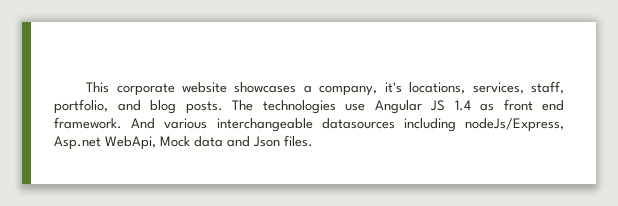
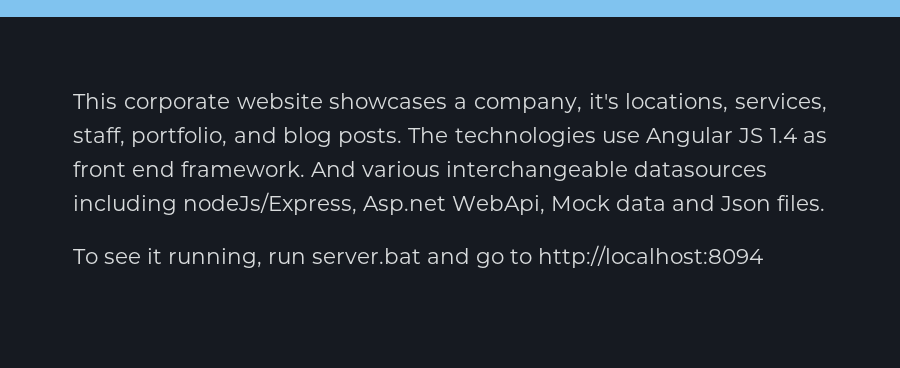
+ To see it running, run server.bat and go to http://localhost:8094

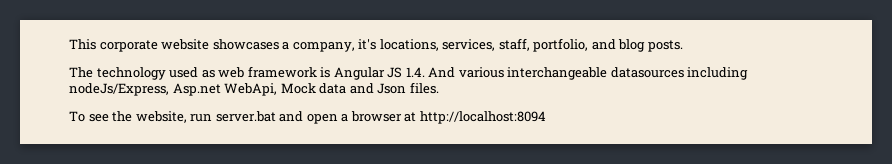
- This corporate website showcases a company, it's locations, services, staff, portfolio, and blog posts. The technologies use Angular JS 1.4 as front end framework. And various interchangeable datasources including nodeJs/Express, Asp.net WebApi, Mock data and Json files.
+ This corporate website showcases a company, it's locations, services, staff, portfolio, and blog posts.
+ The technology used as web framework is Angular JS 1.4. And various interchangeable datasources including nodeJs/Express, Asp.net WebApi, Mock data and Json files.
- To see it running, run server.bat and go to http://localhost:8094
+ To see the website, run server.bat and open a browser at http://localhost:8094

